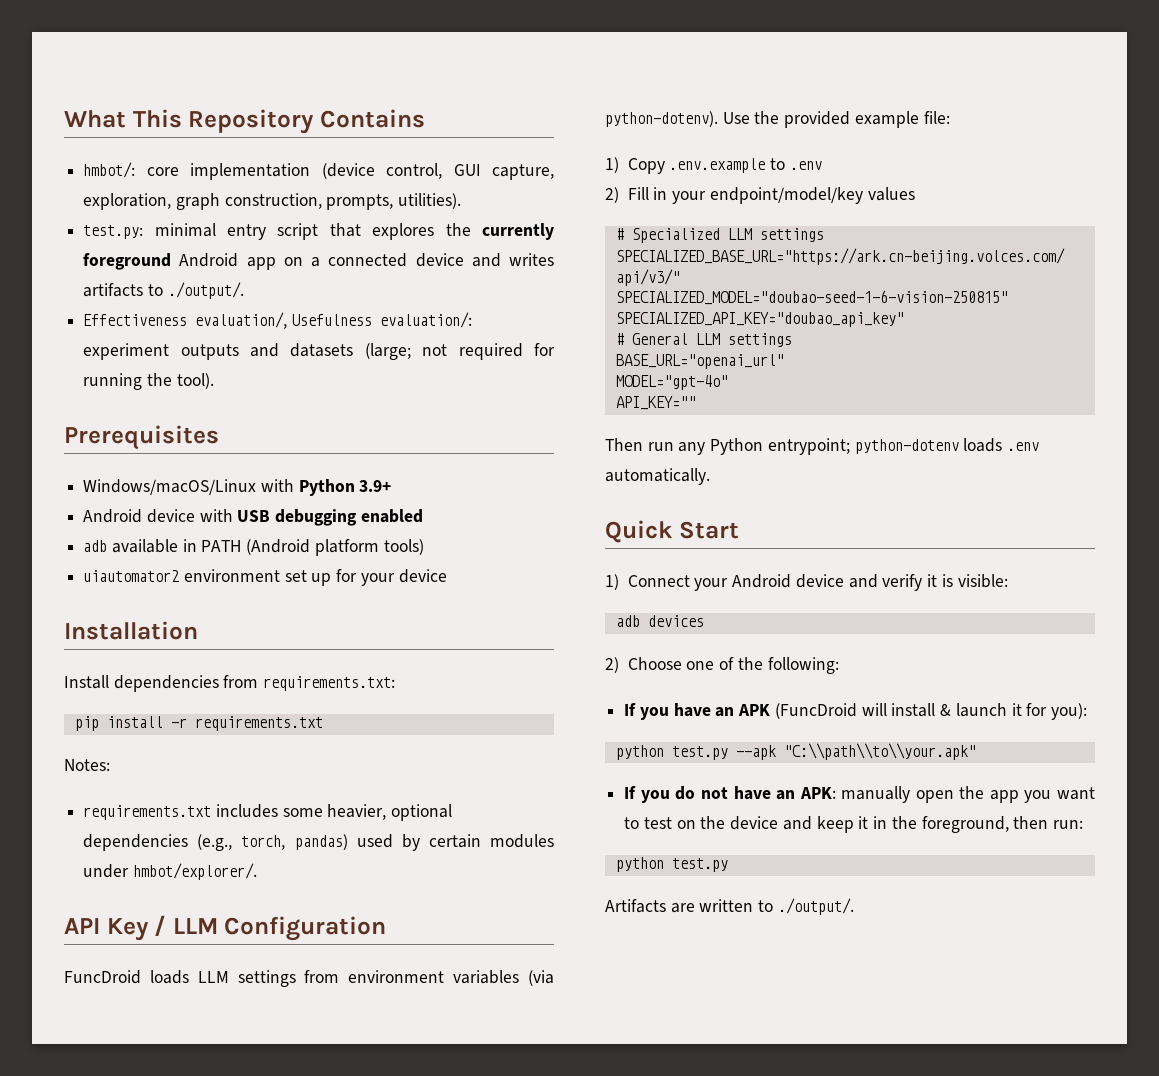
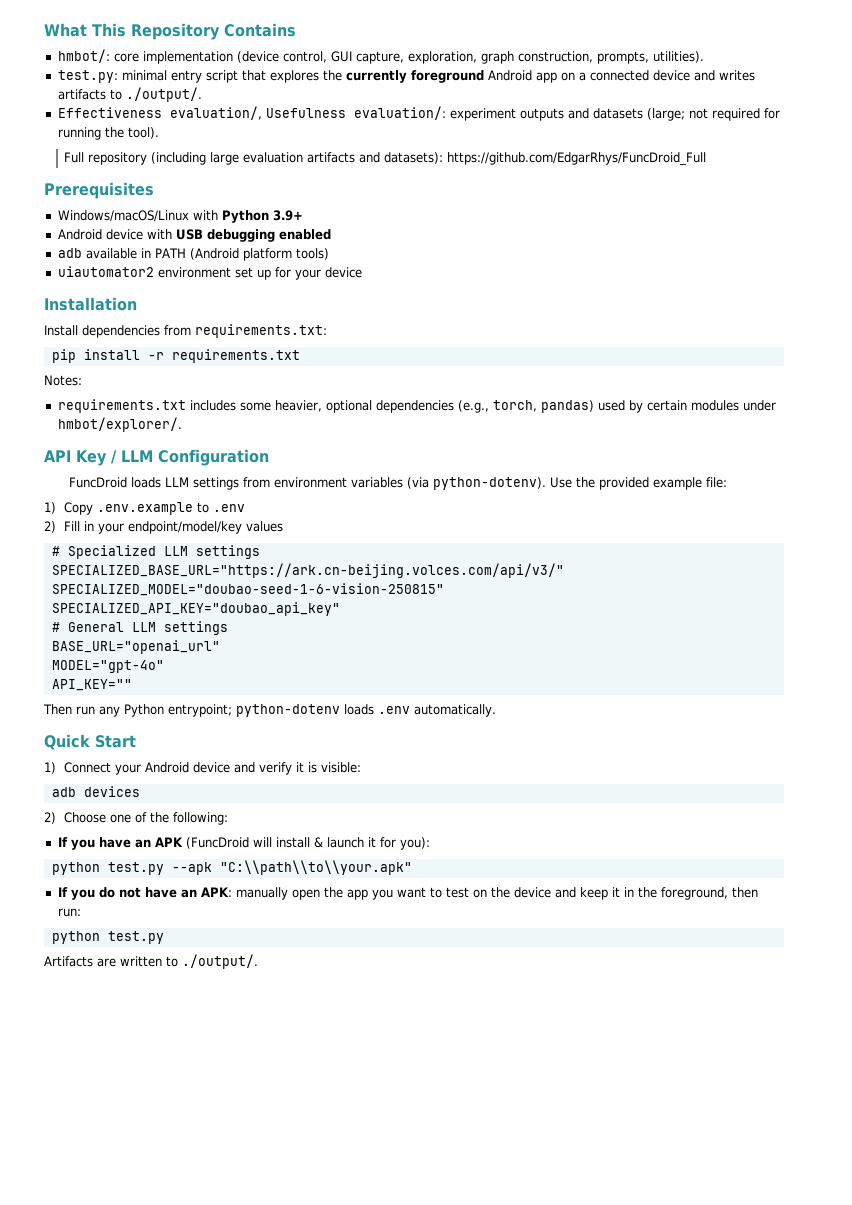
+ Full repository (including large evaluation artifacts and datasets): https://github.com/EdgarRhys/FuncDroid_Full

